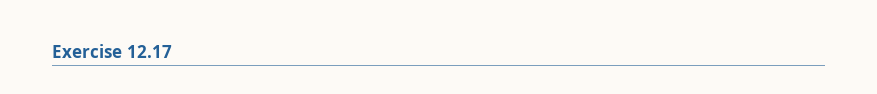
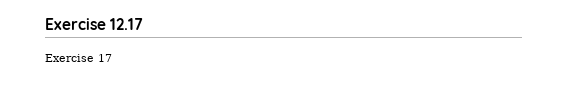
+ Exercise 17

